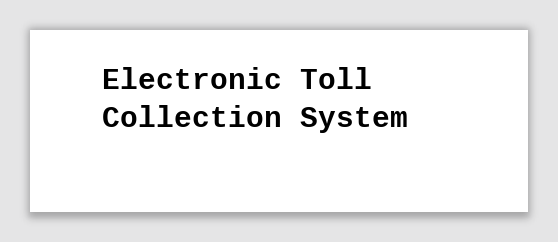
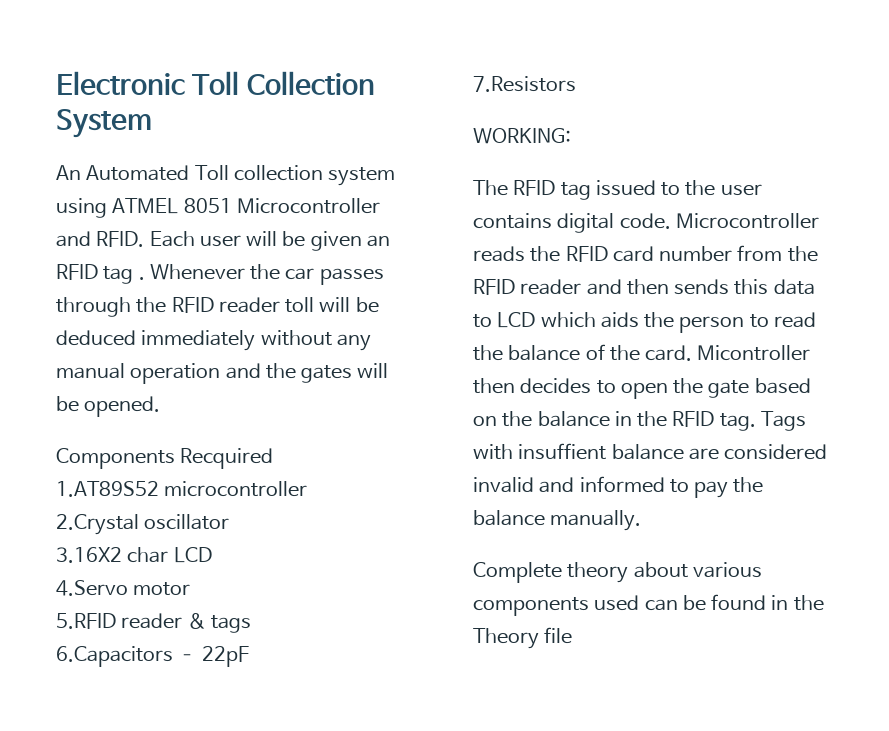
+ An Automated Toll collection system using ATMEL 8051 Microcontroller and RFID. Each user will be given an RFID tag . Whenever the car passes through the RFID reader toll will be deduced immediately without any manual operation and the gates will be opened.
+ Components Recquired
+ 1.AT89S52 microcontroller
+ 2.Crystal oscillator
+ 3.16X2 char LCD
+ 4.Servo motor
+ 5.RFID reader & tags
+ 6.Capacitors – 22pF
+ 7.Resistors
+ WORKING:
+ The RFID tag issued to the user contains digital code. Microcontroller reads the RFID card number from the RFID reader and then sends this data to LCD which aids the person to read the balance of the card. Micontroller then decides to open the gate based on the balance in the RFID tag. Tags with insuffient balance are considered invalid and informed to pay the balance manually.
+ Complete theory about various components used can be found in the Theory file

